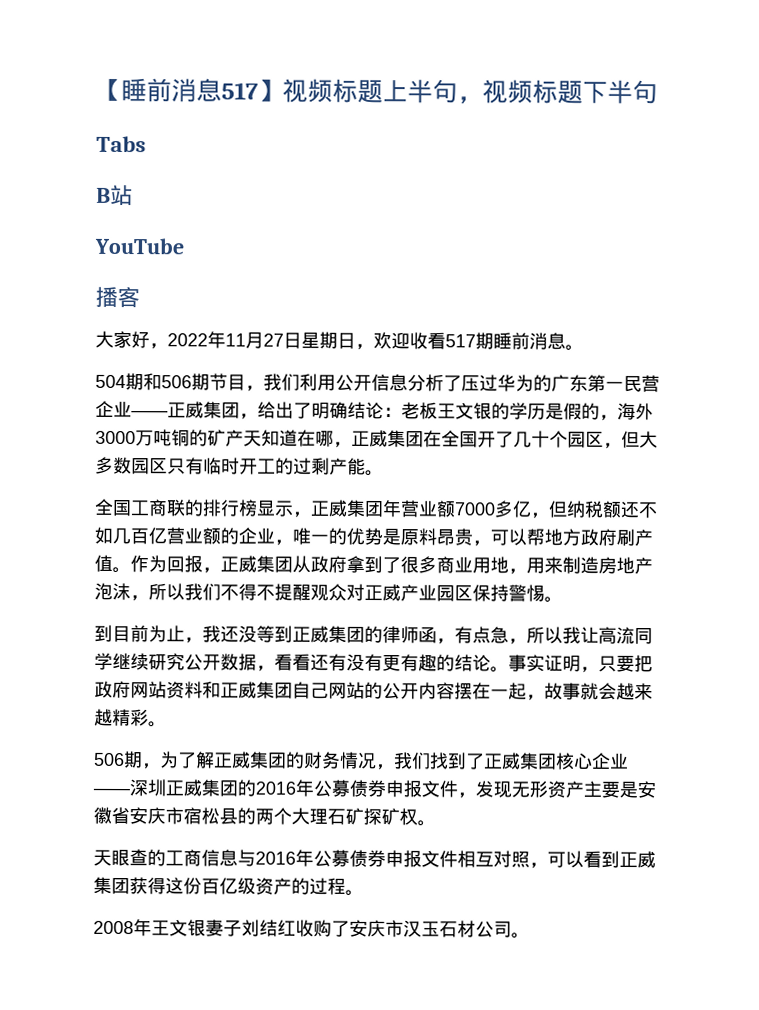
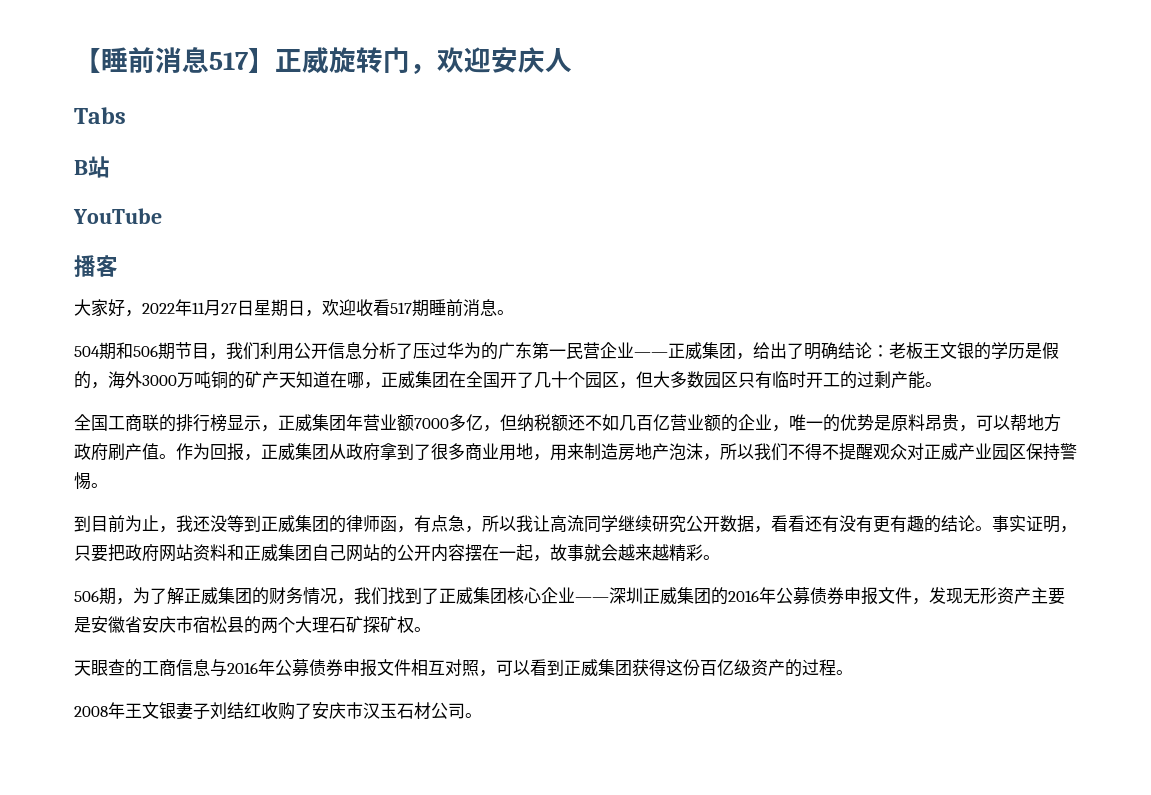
- 【睡前消息517】视频标题上半句，视频标题下半句
+ 【睡前消息517】正威旋转门，欢迎安庆人

